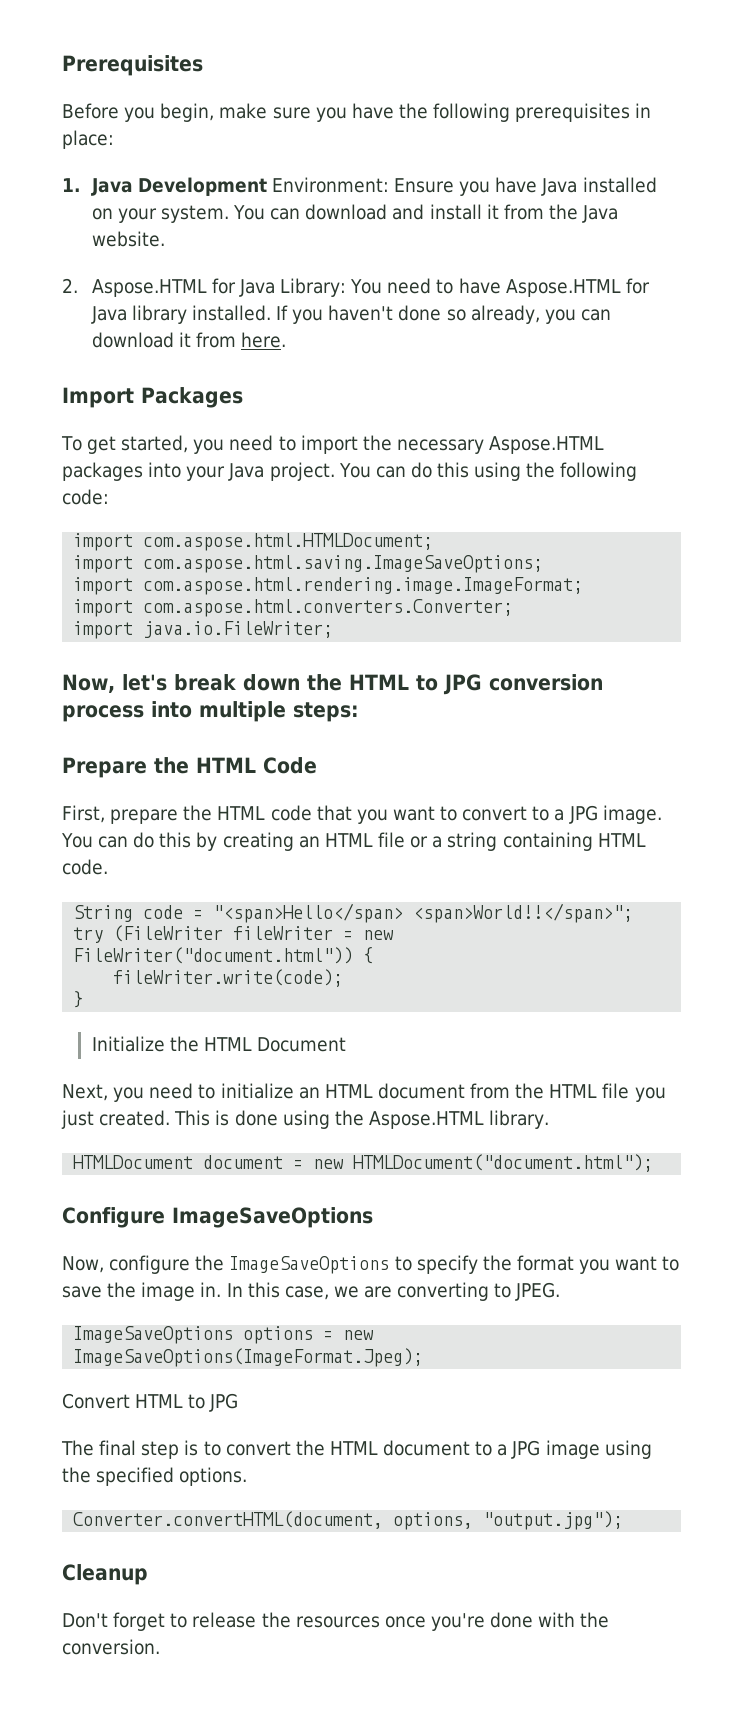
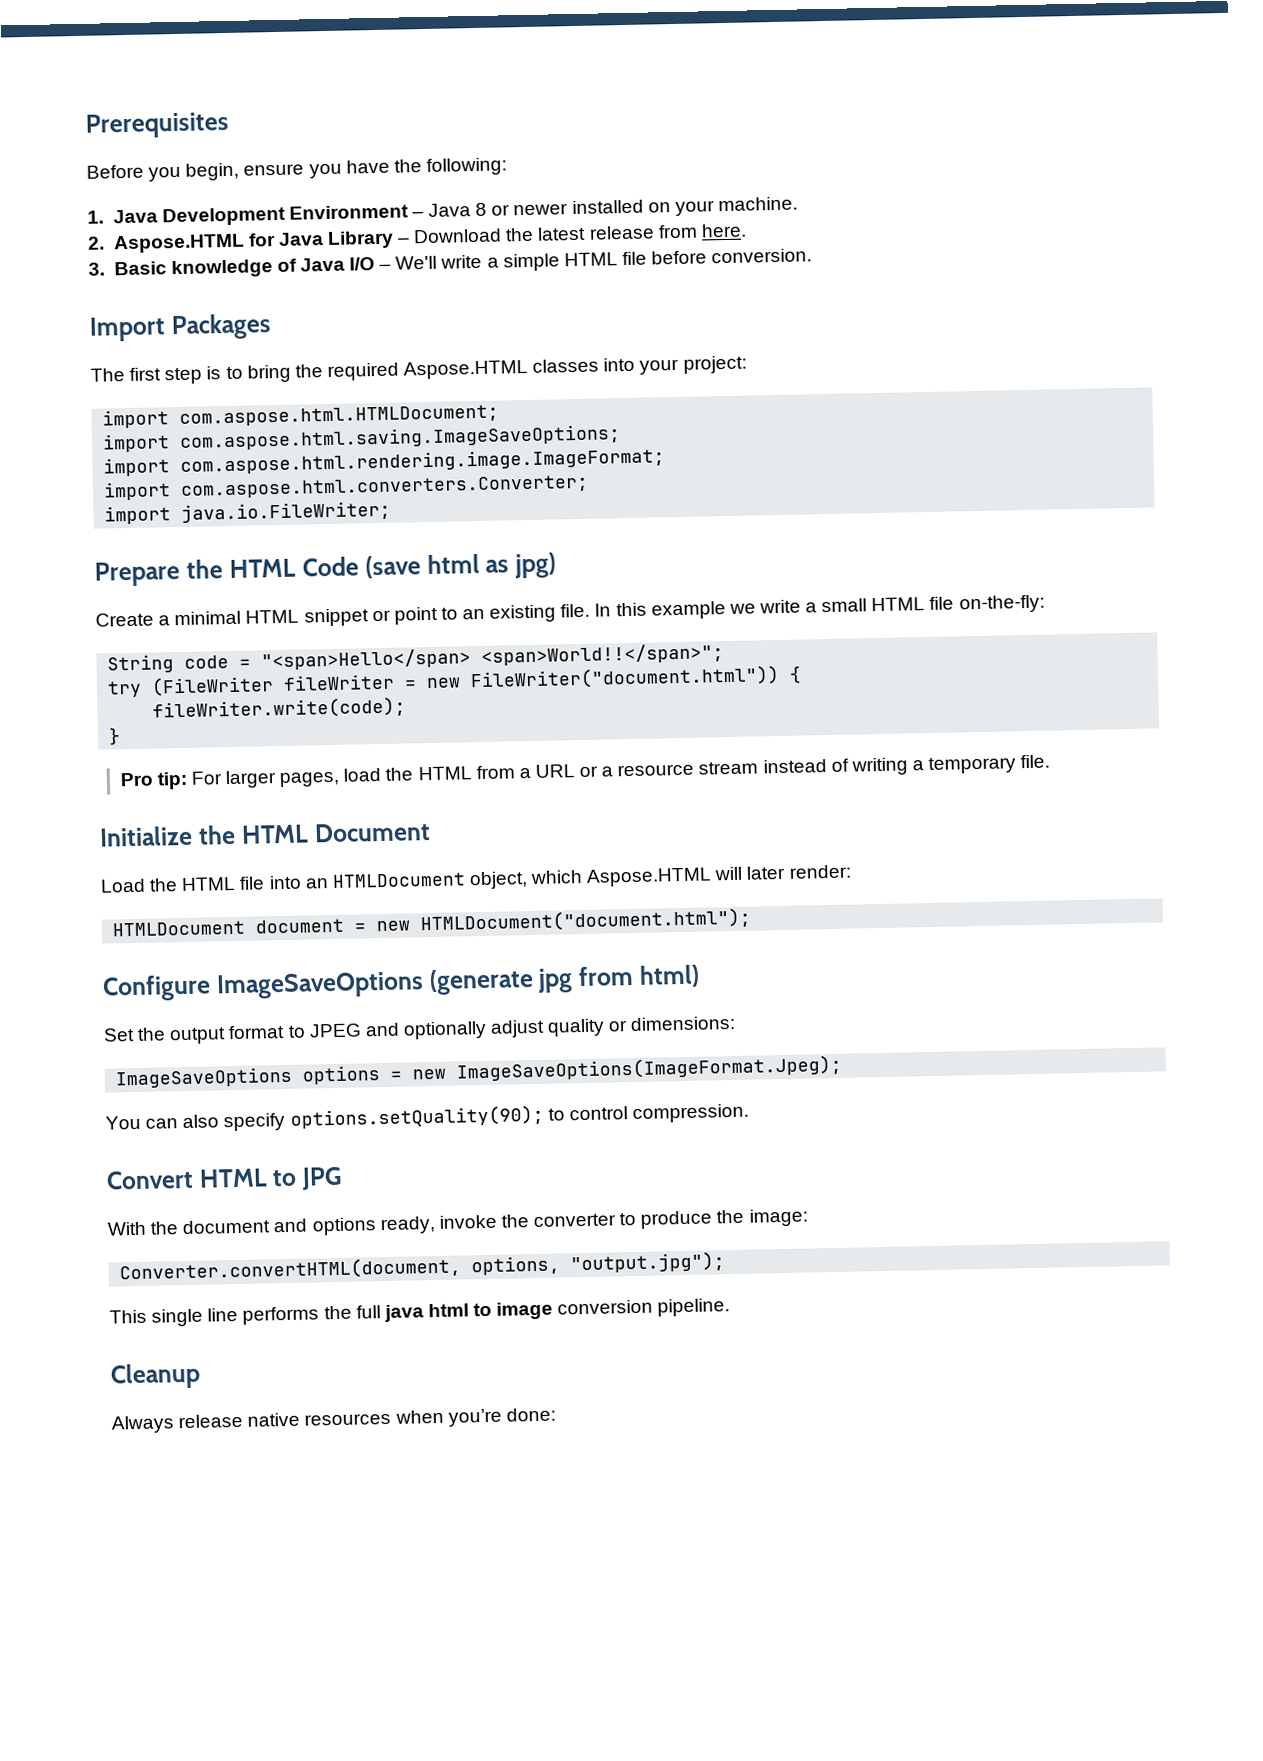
- Before you begin, make sure you have the following prerequisites in place:
+ Before you begin, ensure you have the following:
- 1. Java Development Environment: Ensure you have Java installed on your system. You can download and install it from the Java website.
- 2. Aspose.HTML for Java Library: You need to have Aspose.HTML for Java library installed. If you haven't done so already, you can download it from here.
+ 1. Java Development Environment – Java 8 or newer installed on your machine.
+ 2. Aspose.HTML for Java Library – Download the latest release from here.
+ 3. Basic knowledge of Java I/O – We'll write a simple HTML file before conversion.
  Import Packages
- To get started, you need to import the necessary Aspose.HTML packages into your Java project. You can do this using the following code:
+ The first step is to bring the required Aspose.HTML classes into your project:
- Now, let's break down the HTML to JPG conversion process into multiple steps:
- Prepare the HTML Code
- First, prepare the HTML code that you want to convert to a JPG image. You can do this by creating an HTML file or a string containing HTML code.
+ Prepare the HTML Code (save html as jpg)
+ Create a minimal HTML snippet or point to an existing file. In this example we write a small HTML file on‑the‑fly:
+ Pro tip: For larger pages, load the HTML from a URL or a resource stream instead of writing a temporary file.
  Initialize the HTML Document
- Next, you need to initialize an HTML document from the HTML file you just created. This is done using the Aspose.HTML library.
+ Load the HTML file into an HTMLDocument object, which Aspose.HTML will later render:
- Configure ImageSaveOptions
- Now, configure the ImageSaveOptions to specify the format you want to save the image in. In this case, we are converting to JPEG.
+ Configure ImageSaveOptions (generate jpg from html)
+ Set the output format to JPEG and optionally adjust quality or dimensions:
+ You can also specify options.setQuality(90); to control compression.
  Convert HTML to JPG
- The final step is to convert the HTML document to a JPG image using the specified options.
+ With the document and options ready, invoke the converter to produce the image:
  Converter.convertHTML(document, options, "output.jpg");
+ This single line performs the full java html to image conversion pipeline.
  Cleanup
- Don't forget to release the resources once you're done with the conversion.
+ Always release native resources when you’re done:

